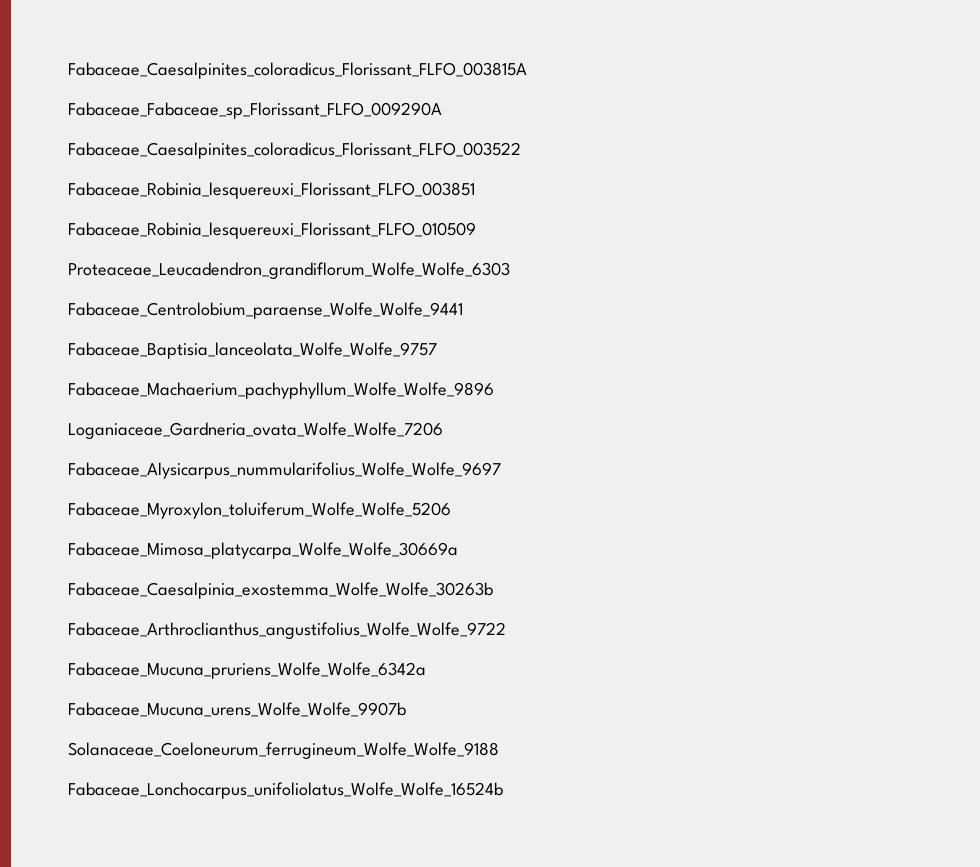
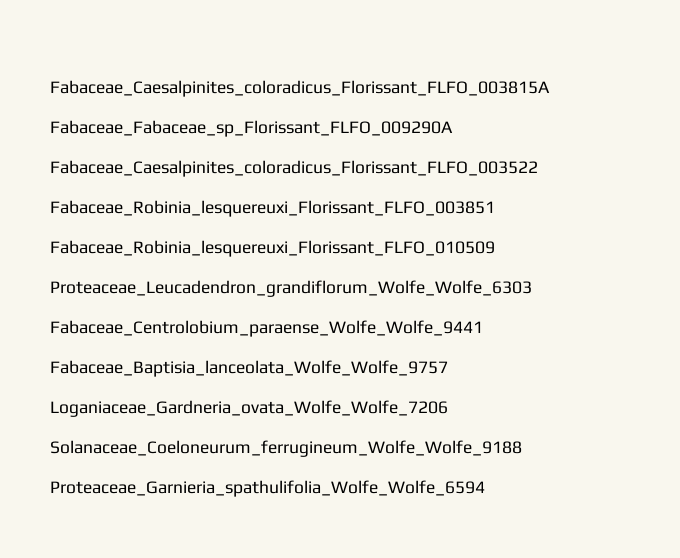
- Fabaceae_Machaerium_pachyphyllum_Wolfe_Wolfe_9896
- Fabaceae_Alysicarpus_nummularifolius_Wolfe_Wolfe_9697
- Fabaceae_Myroxylon_toluiferum_Wolfe_Wolfe_5206
- Fabaceae_Mimosa_platycarpa_Wolfe_Wolfe_30669a
- Fabaceae_Caesalpinia_exostemma_Wolfe_Wolfe_30263b
- Fabaceae_Arthroclianthus_angustifolius_Wolfe_Wolfe_9722
- Fabaceae_Mucuna_pruriens_Wolfe_Wolfe_6342a
- Fabaceae_Mucuna_urens_Wolfe_Wolfe_9907b
- Fabaceae_Lonchocarpus_unifoliolatus_Wolfe_Wolfe_16524b
+ Proteaceae_Garnieria_spathulifolia_Wolfe_Wolfe_6594

